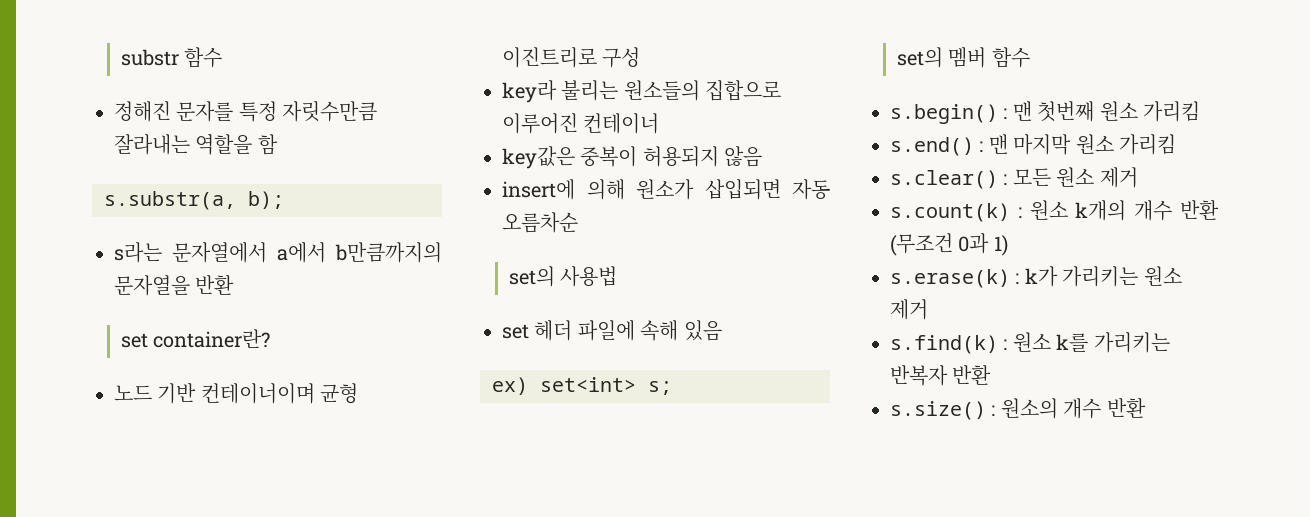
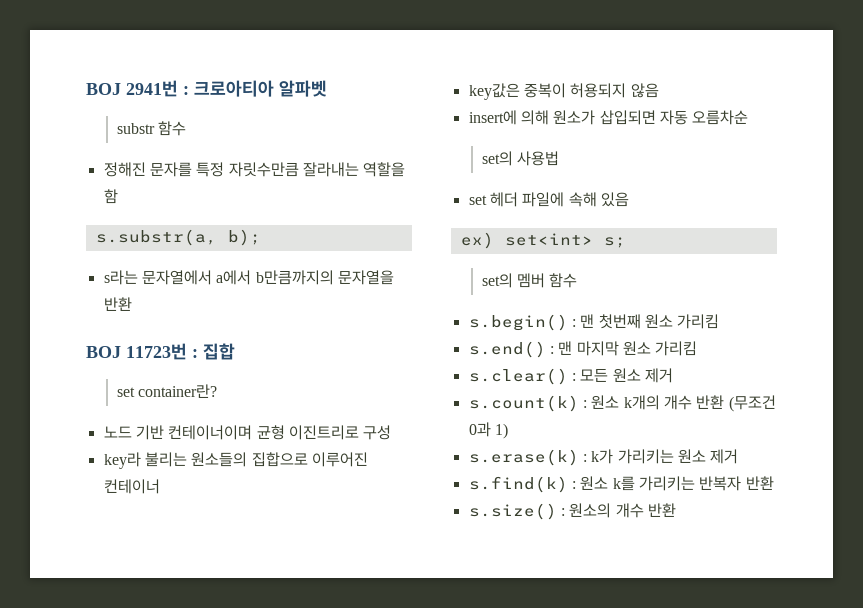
+ BOJ 2941번 : 크로아티아 알파벳
+ BOJ 11723번 : 집합

